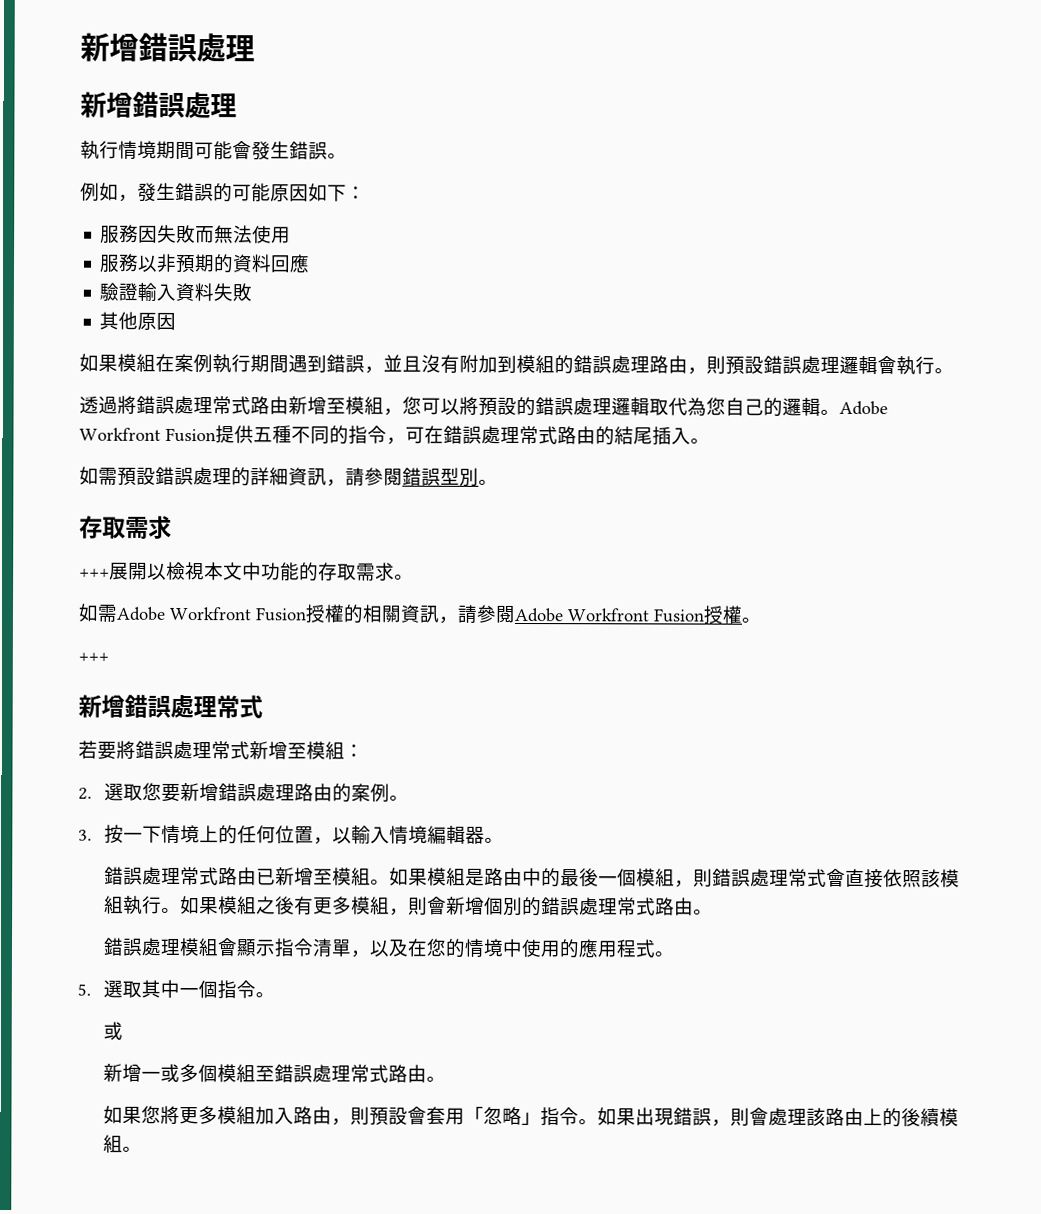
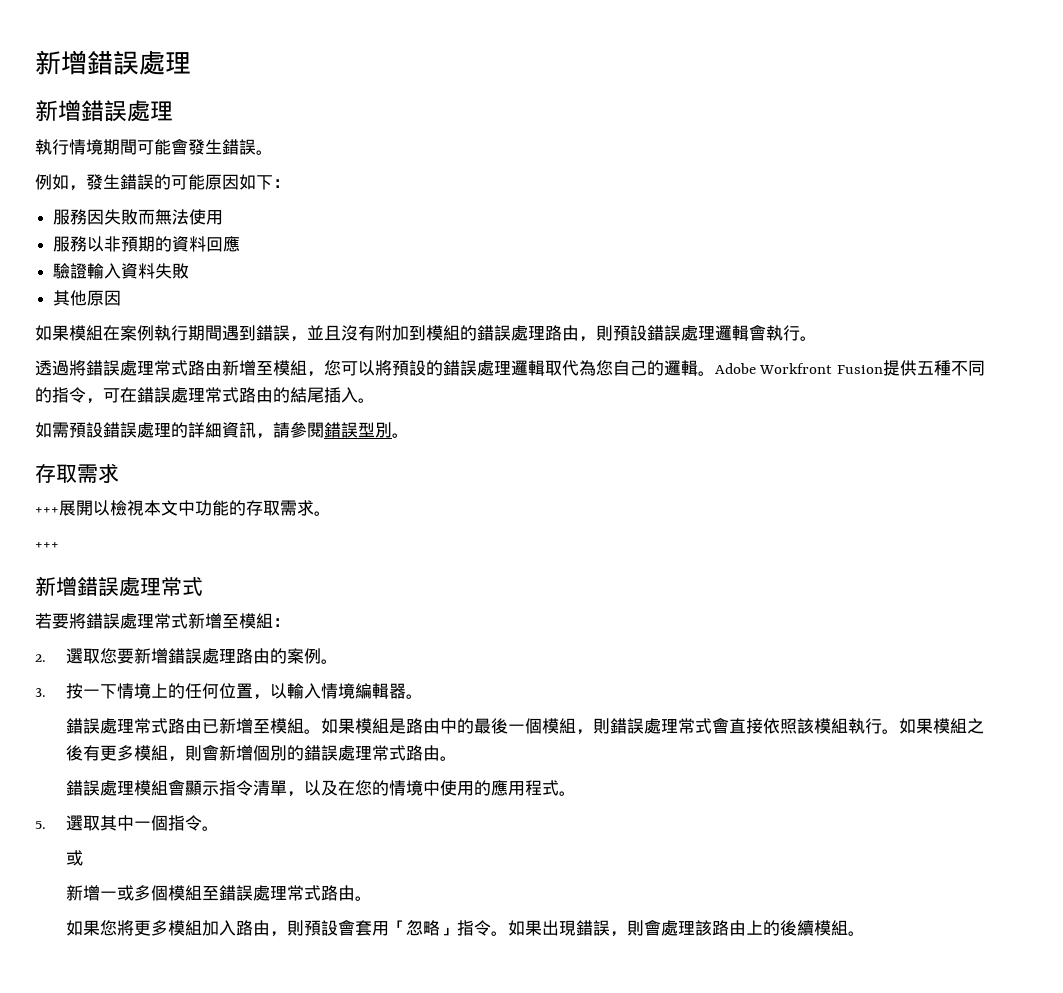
- 如需Adobe Workfront Fusion授權的相關資訊，請參閱Adobe Workfront Fusion授權。

